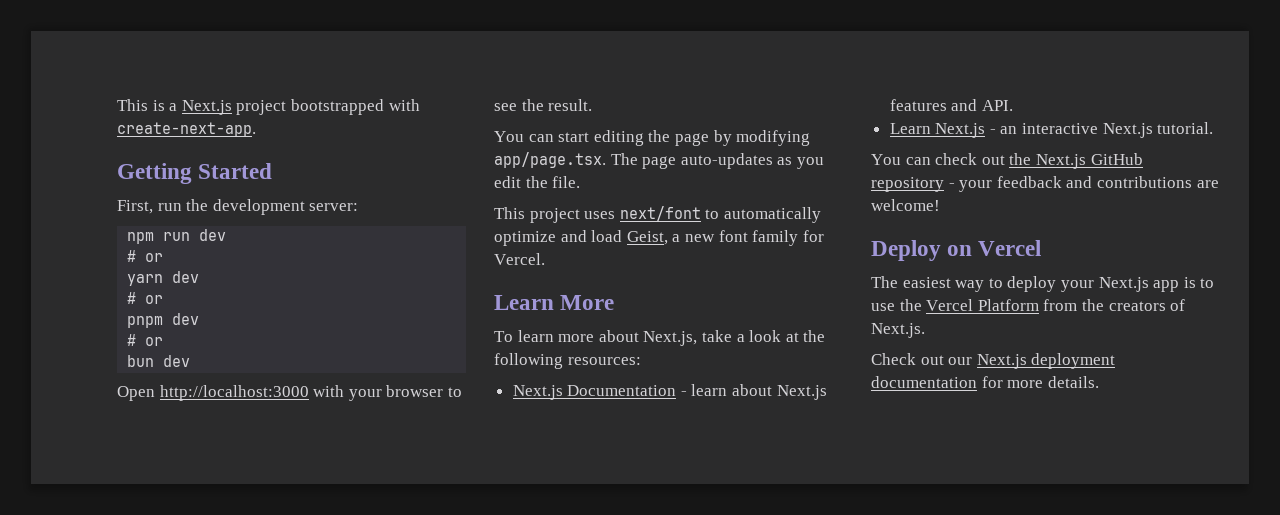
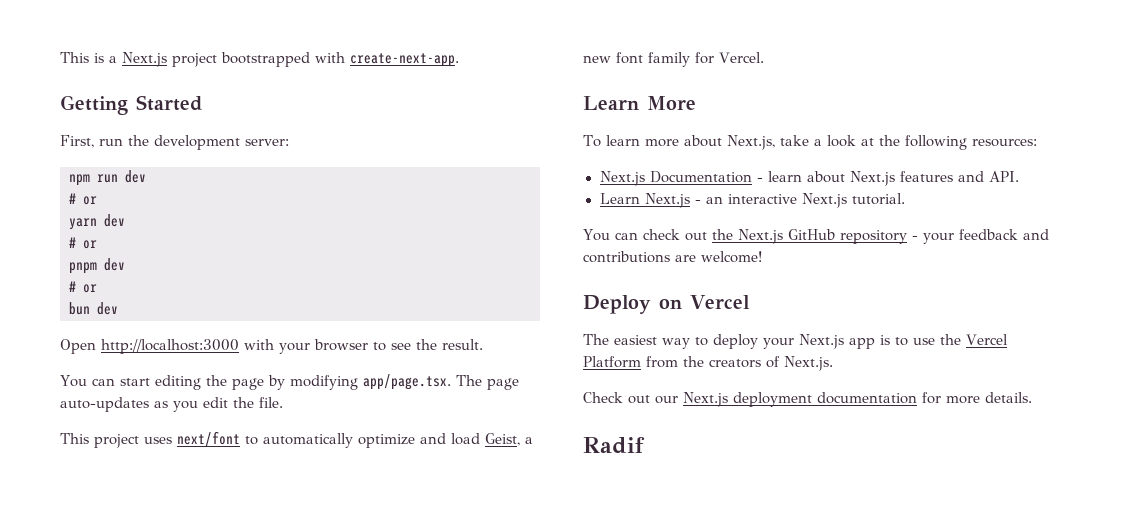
+ Radif

